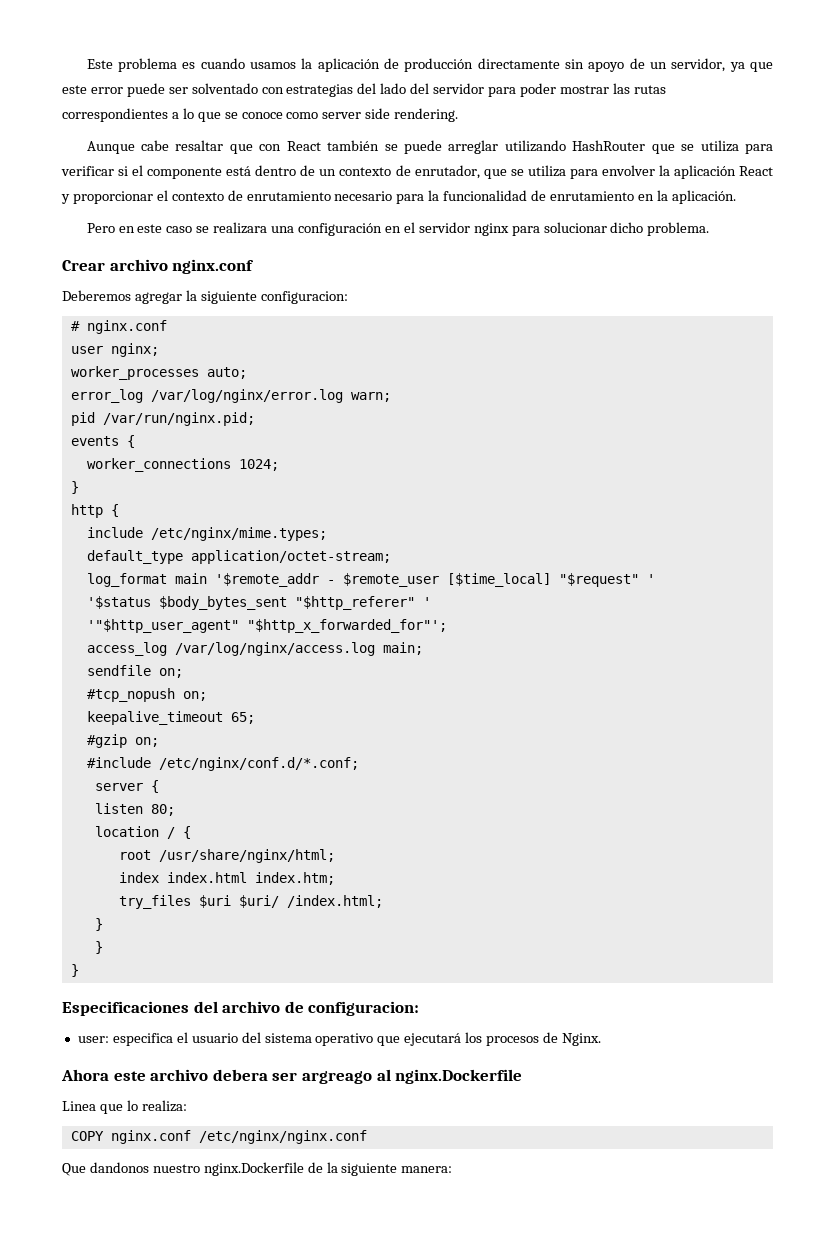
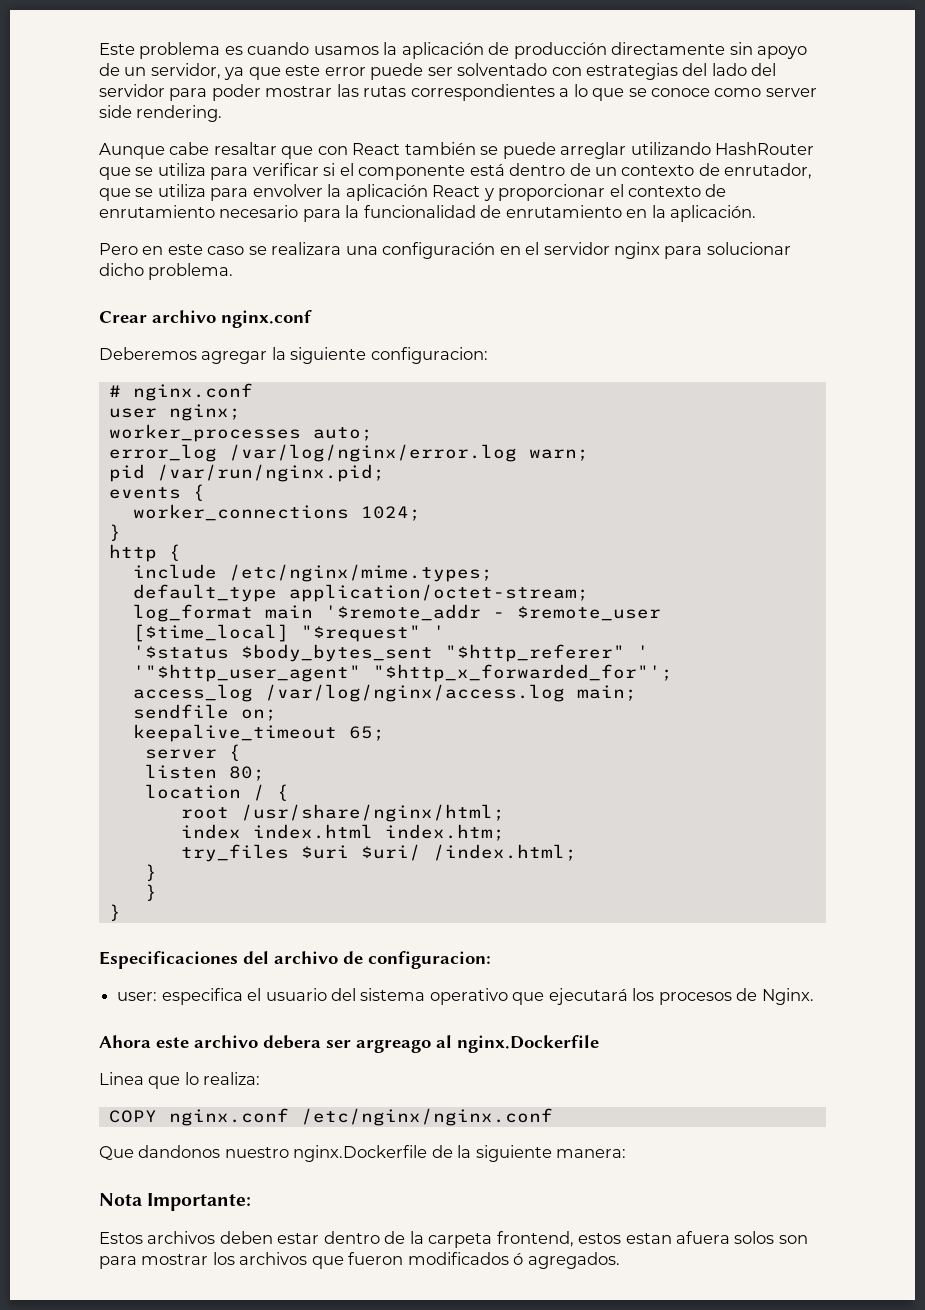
- #tcp_nopush on;
- #gzip on;
- #include /etc/nginx/conf.d/*.conf;
+ Nota Importante:
+ Estos archivos deben estar dentro de la carpeta frontend, estos estan afuera solos son para mostrar los archivos que fueron modificados ó agregados.

